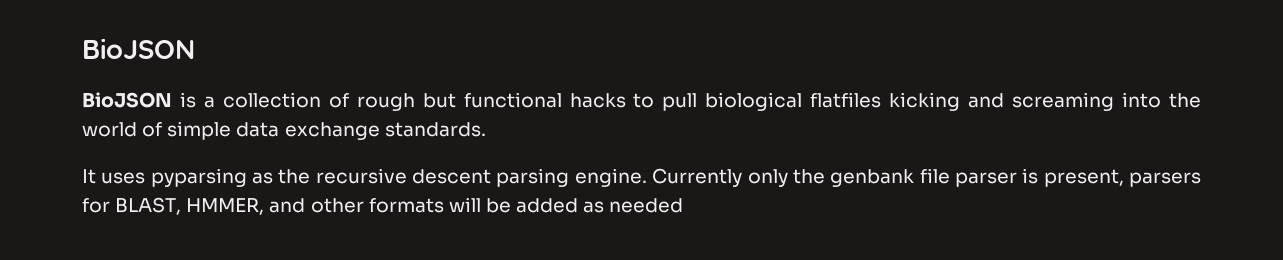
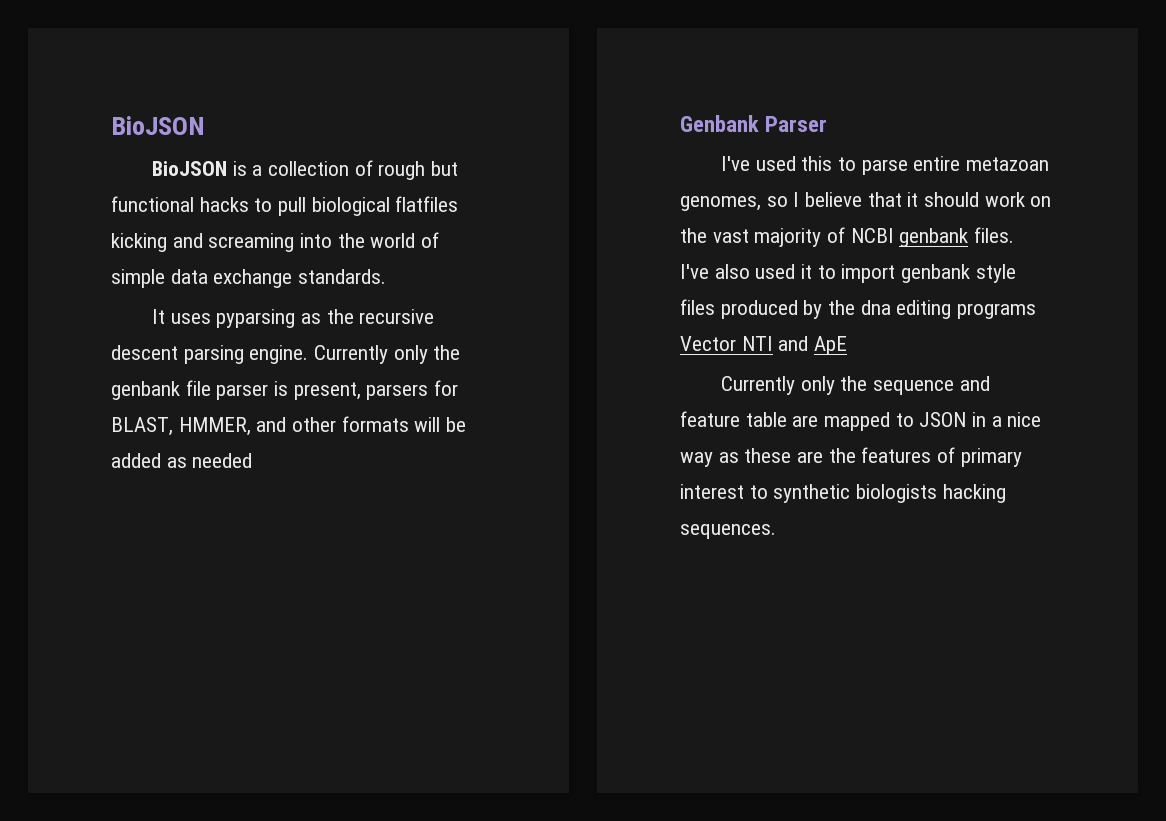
+ Genbank Parser
+ I've used this to parse entire metazoan genomes, so I believe that it should work on the vast majority of NCBI genbank files.
+ I've also used it to import genbank style files produced by the dna editing programs Vector NTI and ApE
+ Currently only the sequence and feature table are mapped to JSON in a nice way as these are the features of primary interest to synthetic biologists hacking sequences.

